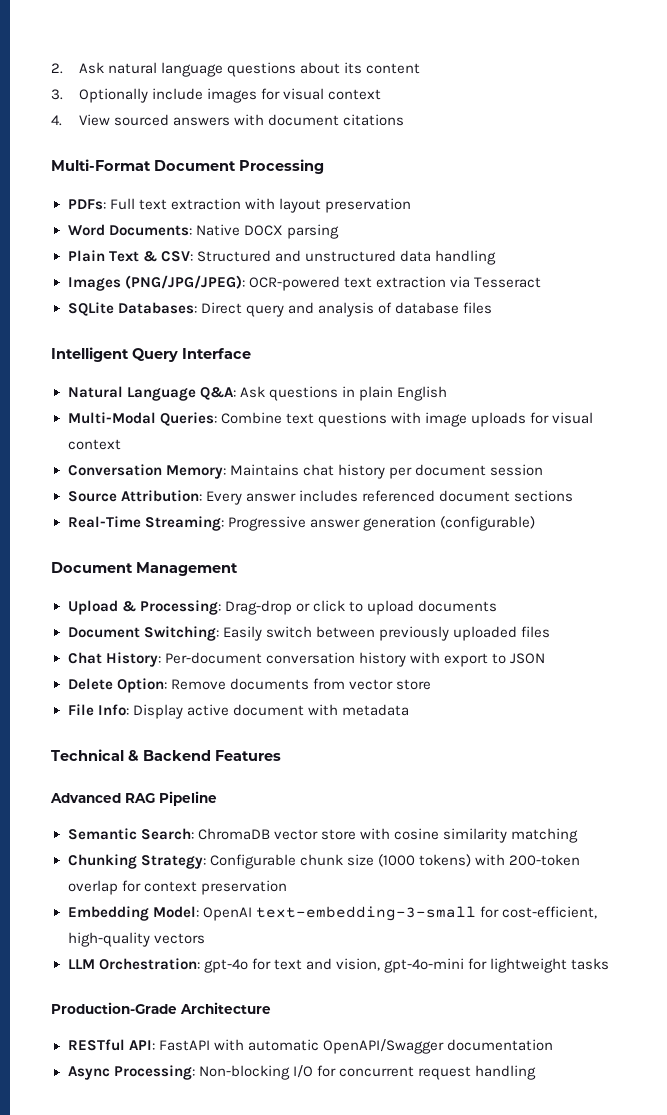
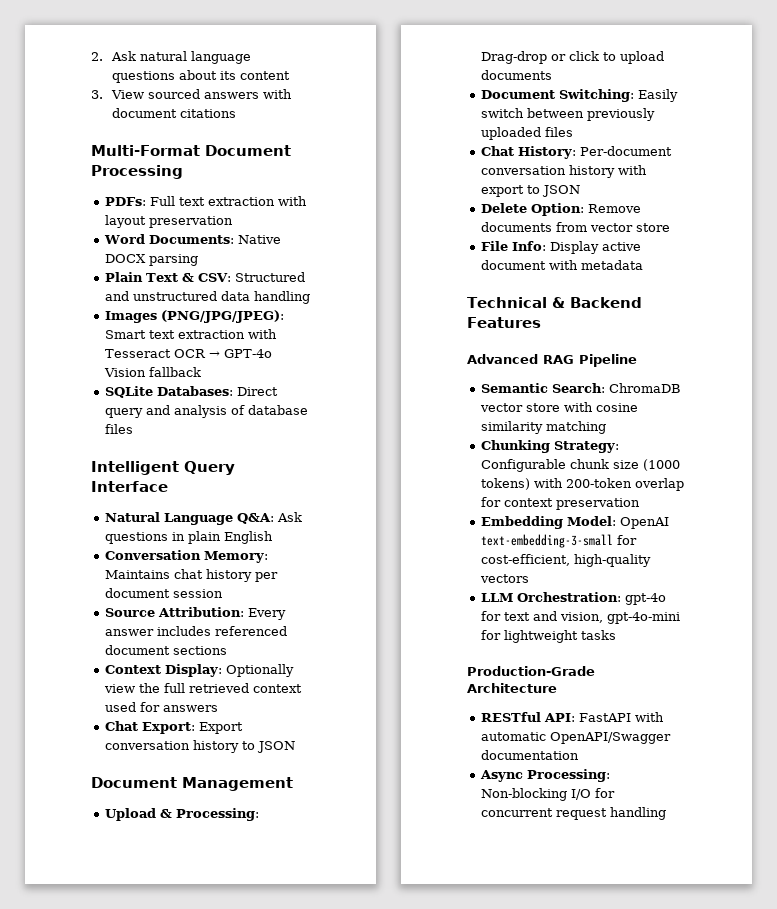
- 3. Optionally include images for visual context
- 4. View sourced answers with document citations
+ 3. View sourced answers with document citations
- Images (PNG/JPG/JPEG): OCR-powered text extraction via Tesseract
+ Images (PNG/JPG/JPEG): Smart text extraction with Tesseract OCR → GPT-4o Vision fallback
- Multi-Modal Queries: Combine text questions with image uploads for visual context
- Real-Time Streaming: Progressive answer generation (configurable)
+ Context Display: Optionally view the full retrieved context used for answers
+ Chat Export: Export conversation history to JSON

